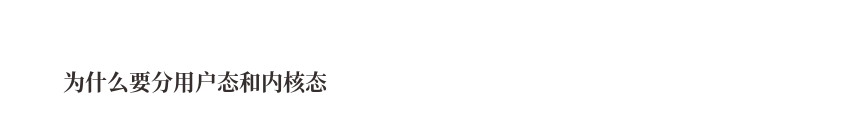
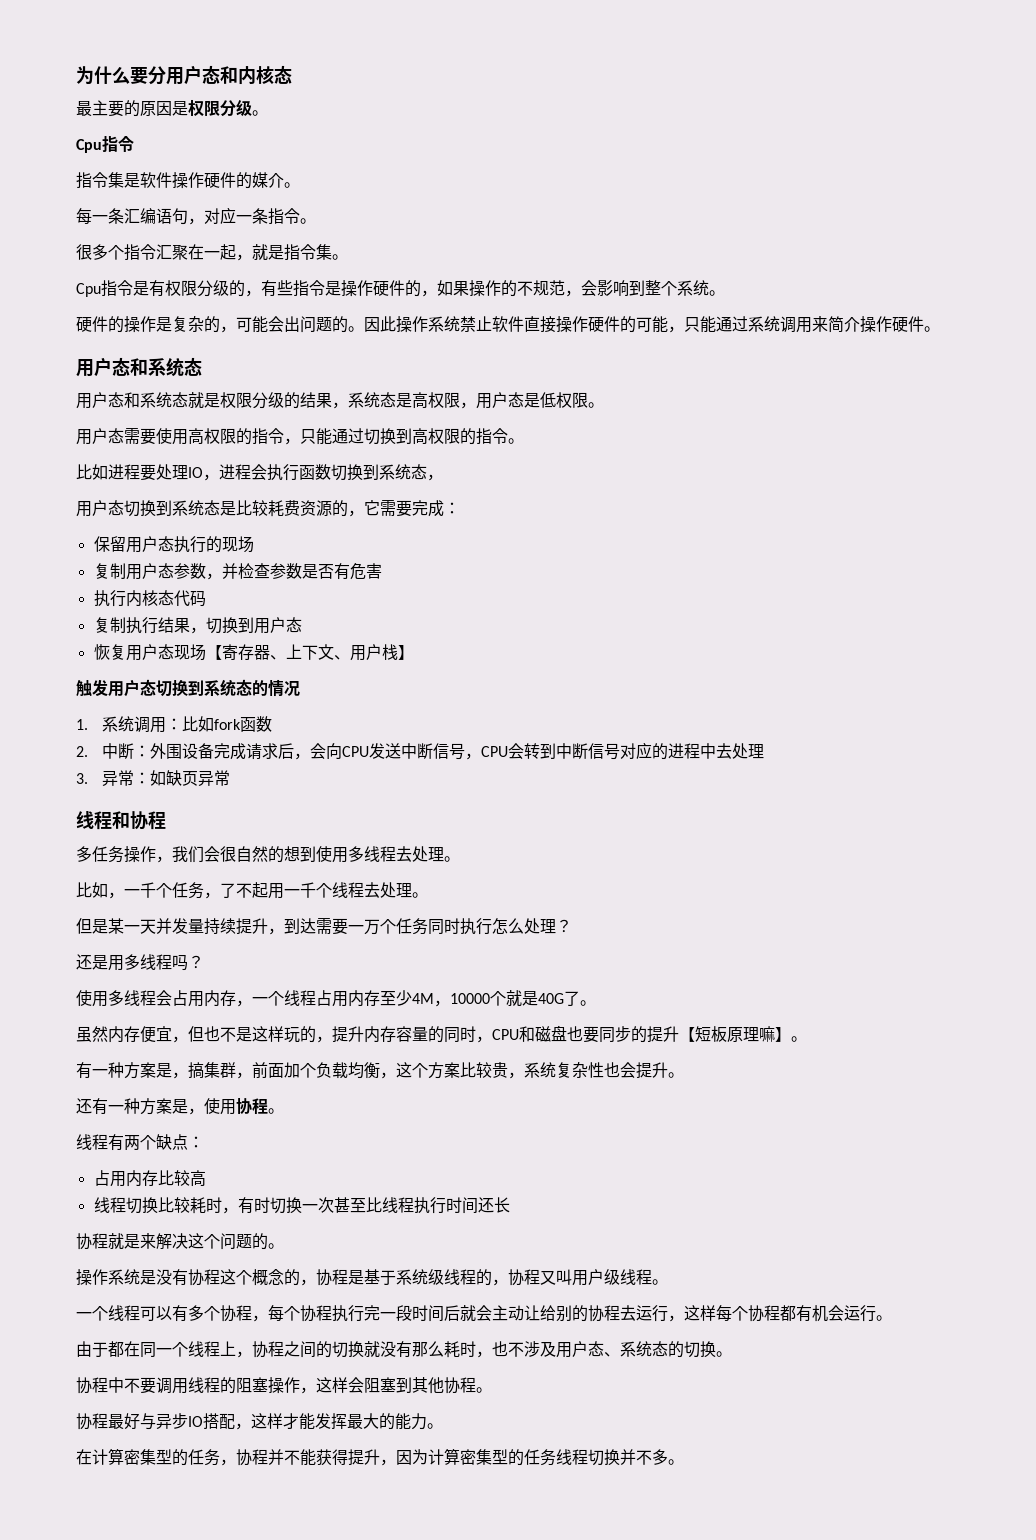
+ 最主要的原因是权限分级。
+ Cpu指令
+ 指令集是软件操作硬件的媒介。
+ 每一条汇编语句，对应一条指令。
+ 很多个指令汇聚在一起，就是指令集。
+ Cpu指令是有权限分级的，有些指令是操作硬件的，如果操作的不规范，会影响到整个系统。
+ 硬件的操作是复杂的，可能会出问题的。因此操作系统禁止软件直接操作硬件的可能，只能通过系统调用来简介操作硬件。
+ 用户态和系统态
+ 用户态和系统态就是权限分级的结果，系统态是高权限，用户态是低权限。
+ 用户态需要使用高权限的指令，只能通过切换到高权限的指令。
+ 比如进程要处理IO，进程会执行函数切换到系统态，
+ 用户态切换到系统态是比较耗费资源的，它需要完成：
+ 保留用户态执行的现场
+ 复制用户态参数，并检查参数是否有危害
+ 执行内核态代码
+ 复制执行结果，切换到用户态
+ 恢复用户态现场【寄存器、上下文、用户栈】
+ 触发用户态切换到系统态的情况
+ 1.系统调用：比如fork函数
+ 2.中断：外围设备完成请求后，会向CPU发送中断信号，CPU会转到中断信号对应的进程中去处理
+ 3.异常：如缺页异常
+ 线程和协程
+ 多任务操作，我们会很自然的想到使用多线程去处理。
+ 比如，一千个任务，了不起用一千个线程去处理。
+ 但是某一天并发量持续提升，到达需要一万个任务同时执行怎么处理？
+ 还是用多线程吗？
+ 使用多线程会占用内存，一个线程占用内存至少4M，10000个就是40G了。
+ 虽然内存便宜，但也不是这样玩的，提升内存容量的同时，CPU和磁盘也要同步的提升【短板原理嘛】。
+ 有一种方案是，搞集群，前面加个负载均衡，这个方案比较贵，系统复杂性也会提升。
+ 还有一种方案是，使用协程。
+ 线程有两个缺点：
+ 占用内存比较高
+ 线程切换比较耗时，有时切换一次甚至比线程执行时间还长
+ 协程就是来解决这个问题的。
+ 操作系统是没有协程这个概念的，协程是基于系统级线程的，协程又叫用户级线程。
+ 一个线程可以有多个协程，每个协程执行完一段时间后就会主动让给别的协程去运行，这样每个协程都有机会运行。
+ 由于都在同一个线程上，协程之间的切换就没有那么耗时，也不涉及用户态、系统态的切换。
+ 协程中不要调用线程的阻塞操作，这样会阻塞到其他协程。
+ 协程最好与异步IO搭配，这样才能发挥最大的能力。
+ 在计算密集型的任务，协程并不能获得提升，因为计算密集型的任务线程切换并不多。

